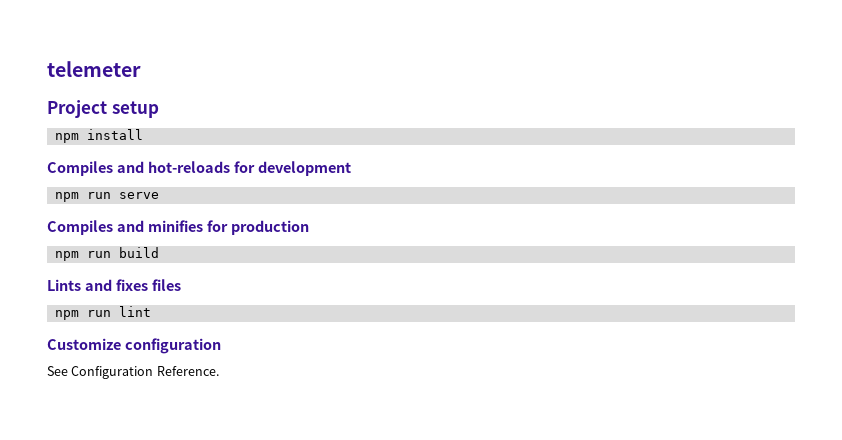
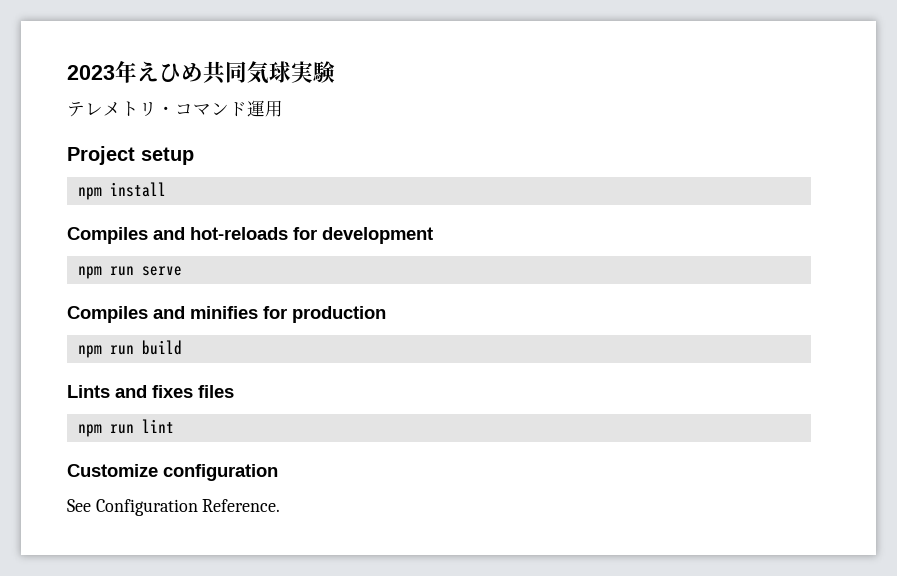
- telemeter
+ 2023年えひめ共同気球実験
+ テレメトリ・コマンド運用

